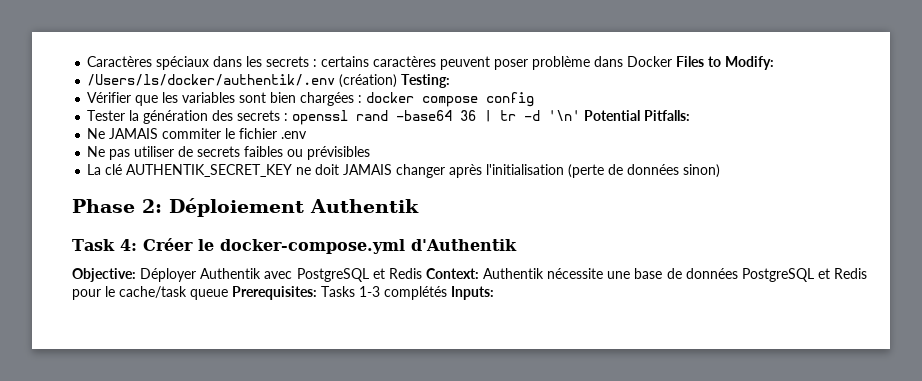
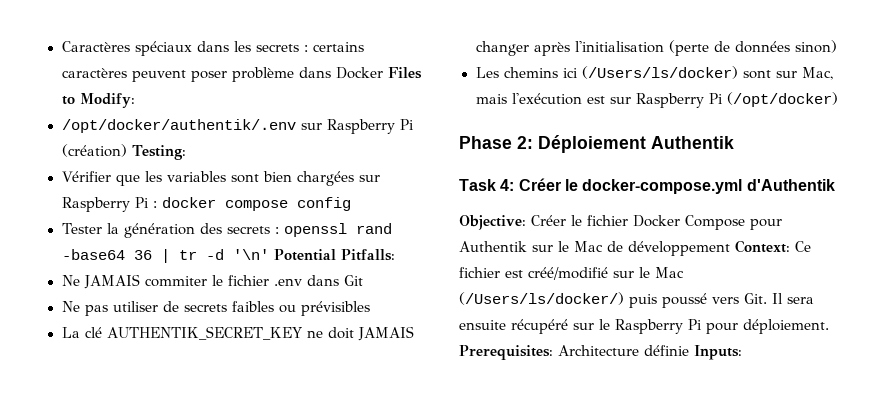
- /Users/ls/docker/authentik/.env (création) Testing:
+ /opt/docker/authentik/.env sur Raspberry Pi (création) Testing:
- Vérifier que les variables sont bien chargées : docker compose config
+ Vérifier que les variables sont bien chargées sur Raspberry Pi : docker compose config
- Ne JAMAIS commiter le fichier .env
+ Ne JAMAIS commiter le fichier .env dans Git
+ Les chemins ici (/Users/ls/docker) sont sur Mac, mais l'exécution est sur Raspberry Pi (/opt/docker)
- Objective: Déployer Authentik avec PostgreSQL et Redis Context: Authentik nécessite une base de données PostgreSQL et Redis pour le cache/task queue Prerequisites: Tasks 1-3 complétés Inputs:
+ Objective: Créer le fichier Docker Compose pour Authentik sur le Mac de développement Context: Ce fichier est créé/modifié sur le Mac (/Users/ls/docker/) puis poussé vers Git. Il sera ensuite récupéré sur le Raspberry Pi pour déploiement. Prerequisites: Architecture définie Inputs:

